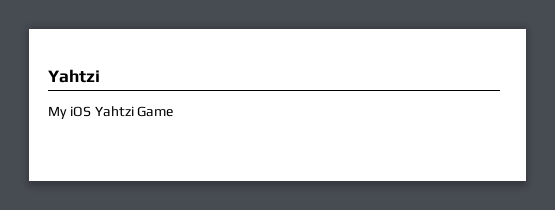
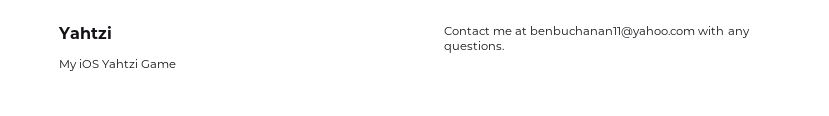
+ Contact me at benbuchanan11@yahoo.com with any questions.

